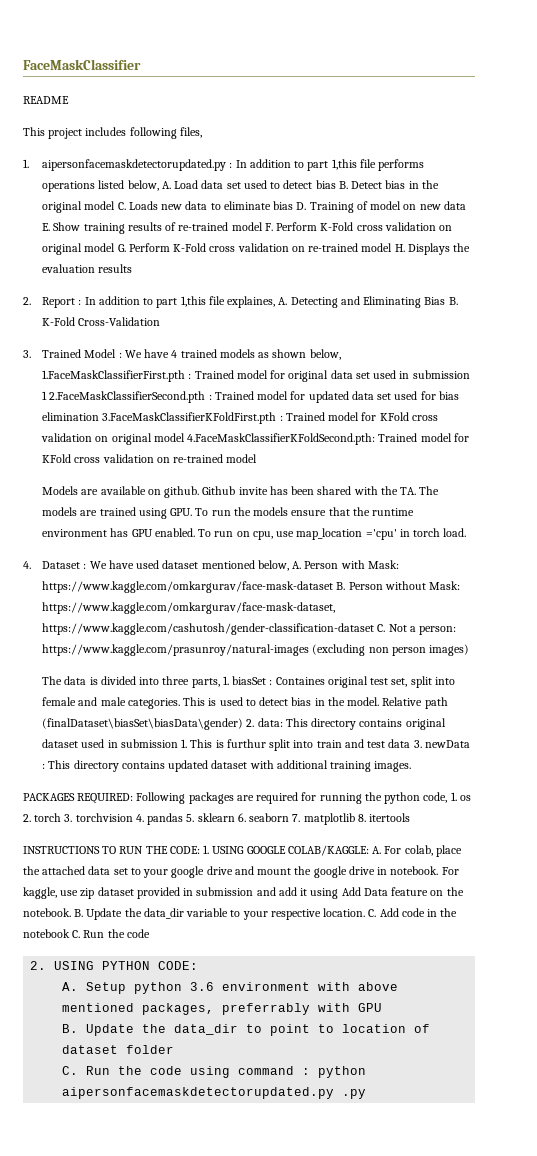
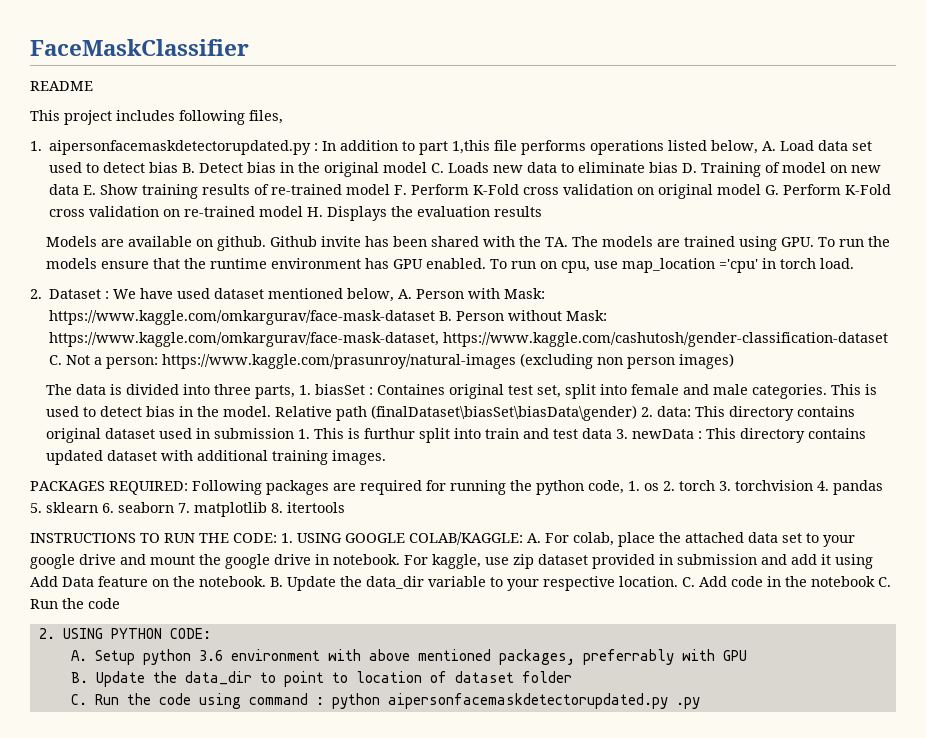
- 2. Report : In addition to part 1,this file explaines, A. Detecting and Eliminating Bias B. K-Fold Cross-Validation
- 3. Trained Model : We have 4 trained models as shown below, 1.FaceMaskClassifierFirst.pth : Trained model for original data set used in submission 1 2.FaceMaskClassifierSecond.pth : Trained model for updated data set used for bias elimination 3.FaceMaskClassifierKFoldFirst.pth : Trained model for KFold cross validation on original model 4.FaceMaskClassifierKFoldSecond.pth: Trained model for KFold cross validation on re-trained model
- 4. Dataset : We have used dataset mentioned below, A. Person with Mask: https://www.kaggle.com/omkargurav/face-mask-dataset B. Person without Mask: https://www.kaggle.com/omkargurav/face-mask-dataset, https://www.kaggle.com/cashutosh/gender-classification-dataset C. Not a person: https://www.kaggle.com/prasunroy/natural-images (excluding non person images)
+ 2. Dataset : We have used dataset mentioned below, A. Person with Mask: https://www.kaggle.com/omkargurav/face-mask-dataset B. Person without Mask: https://www.kaggle.com/omkargurav/face-mask-dataset, https://www.kaggle.com/cashutosh/gender-classification-dataset C. Not a person: https://www.kaggle.com/prasunroy/natural-images (excluding non person images)

